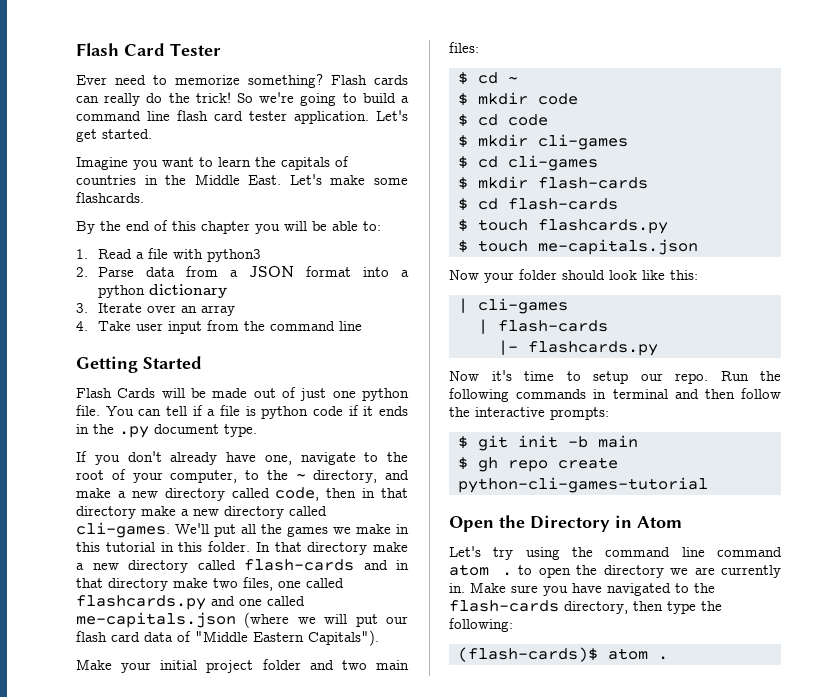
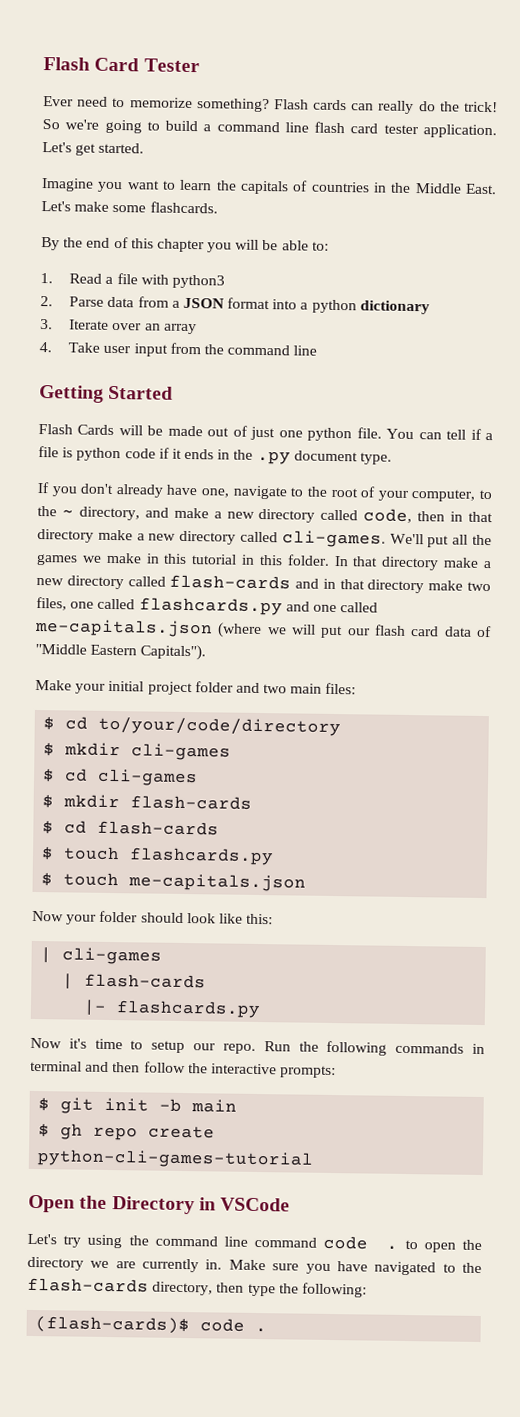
- $ cd ~
- $ mkdir code
- $ cd code
+ $ cd to/your/code/directory
- Open the Directory in Atom
+ Open the Directory in VSCode
- Let's try using the command line command atom . to open the directory we are currently in.
+ Let's try using the command line command code . to open the directory we are currently in.
- (flash-cards)$ atom .
+ (flash-cards)$ code .

